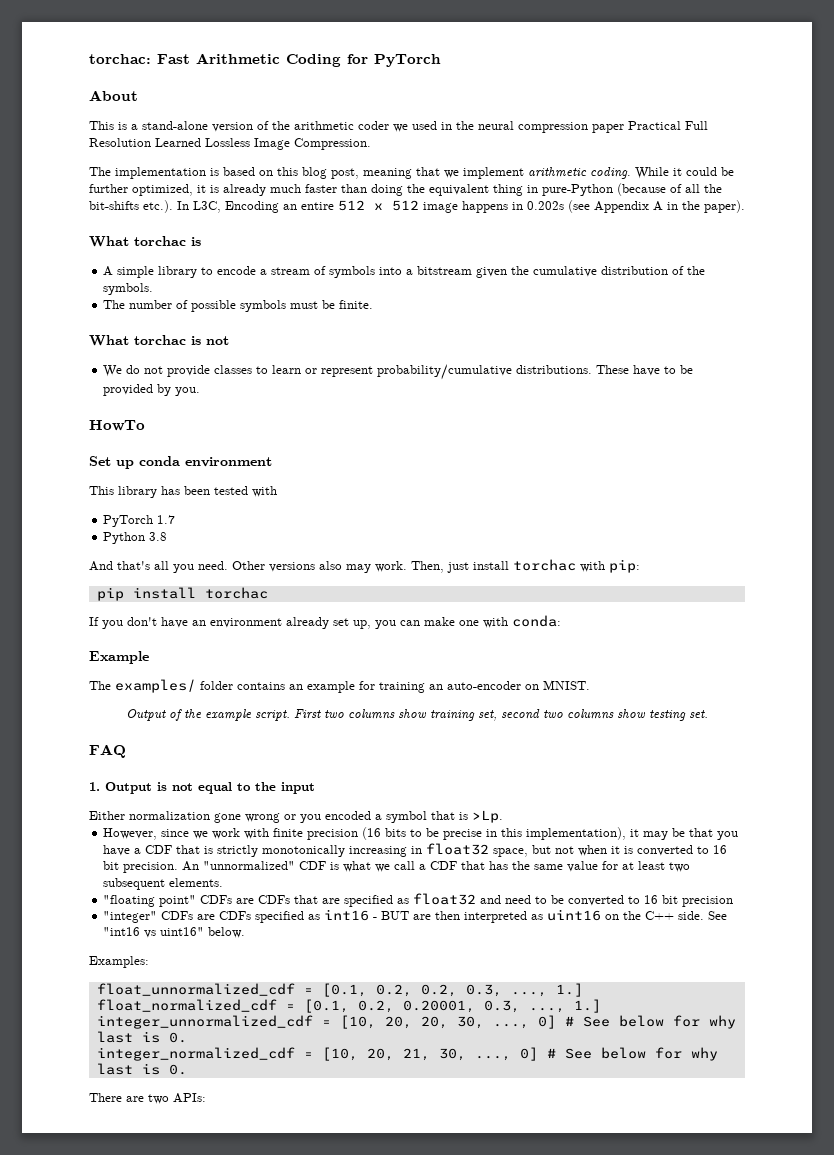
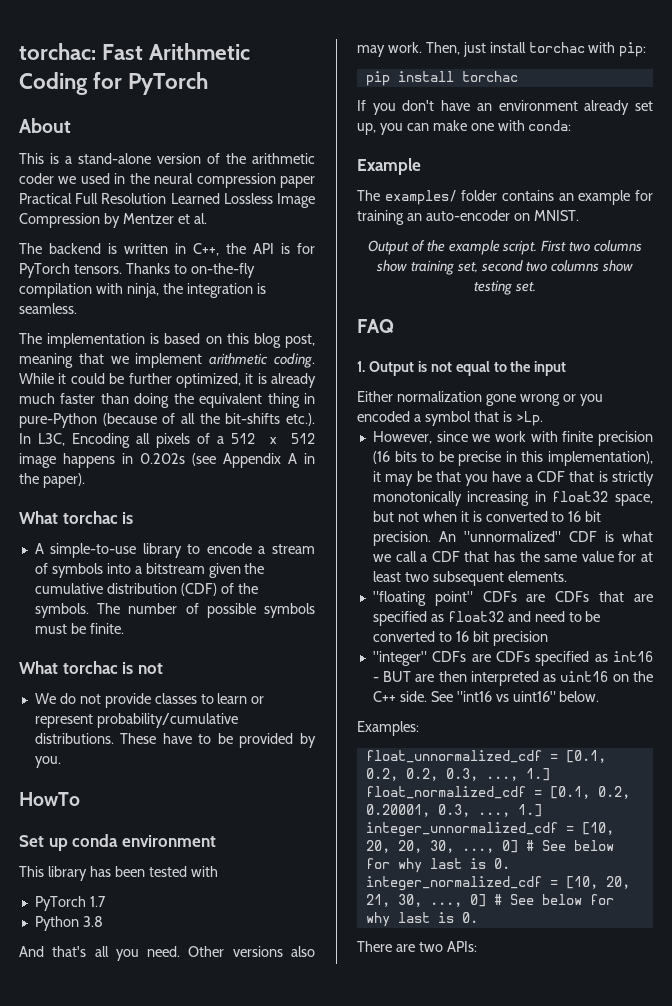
- This is a stand-alone version of the arithmetic coder we used in the neural compression paper Practical Full Resolution Learned Lossless Image Compression.
+ This is a stand-alone version of the arithmetic coder we used in the neural compression paper Practical Full Resolution Learned Lossless Image Compression by Mentzer et al.
+ The backend is written in C++, the API is for PyTorch tensors. Thanks to on-the-fly compilation with ninja, the integration is seamless.
- While it could be further optimized, it is already much faster than doing the equivalent thing in pure-Python (because of all the bit-shifts etc.). In L3C, Encoding an entire 512 x 512 image happens in 0.202s (see Appendix A in the paper).
+ While it could be further optimized, it is already much faster than doing the equivalent thing in pure-Python (because of all the bit-shifts etc.). In L3C, Encoding all pixels of a 512 x 512 image happens in 0.202s (see Appendix A in the paper).
- A simple library to encode a stream of symbols into a bitstream given the cumulative distribution of the symbols.
- The number of possible symbols must be finite.
+ A simple-to-use library to encode a stream of symbols into a bitstream given the cumulative distribution (CDF) of the symbols. The number of possible symbols must be finite.

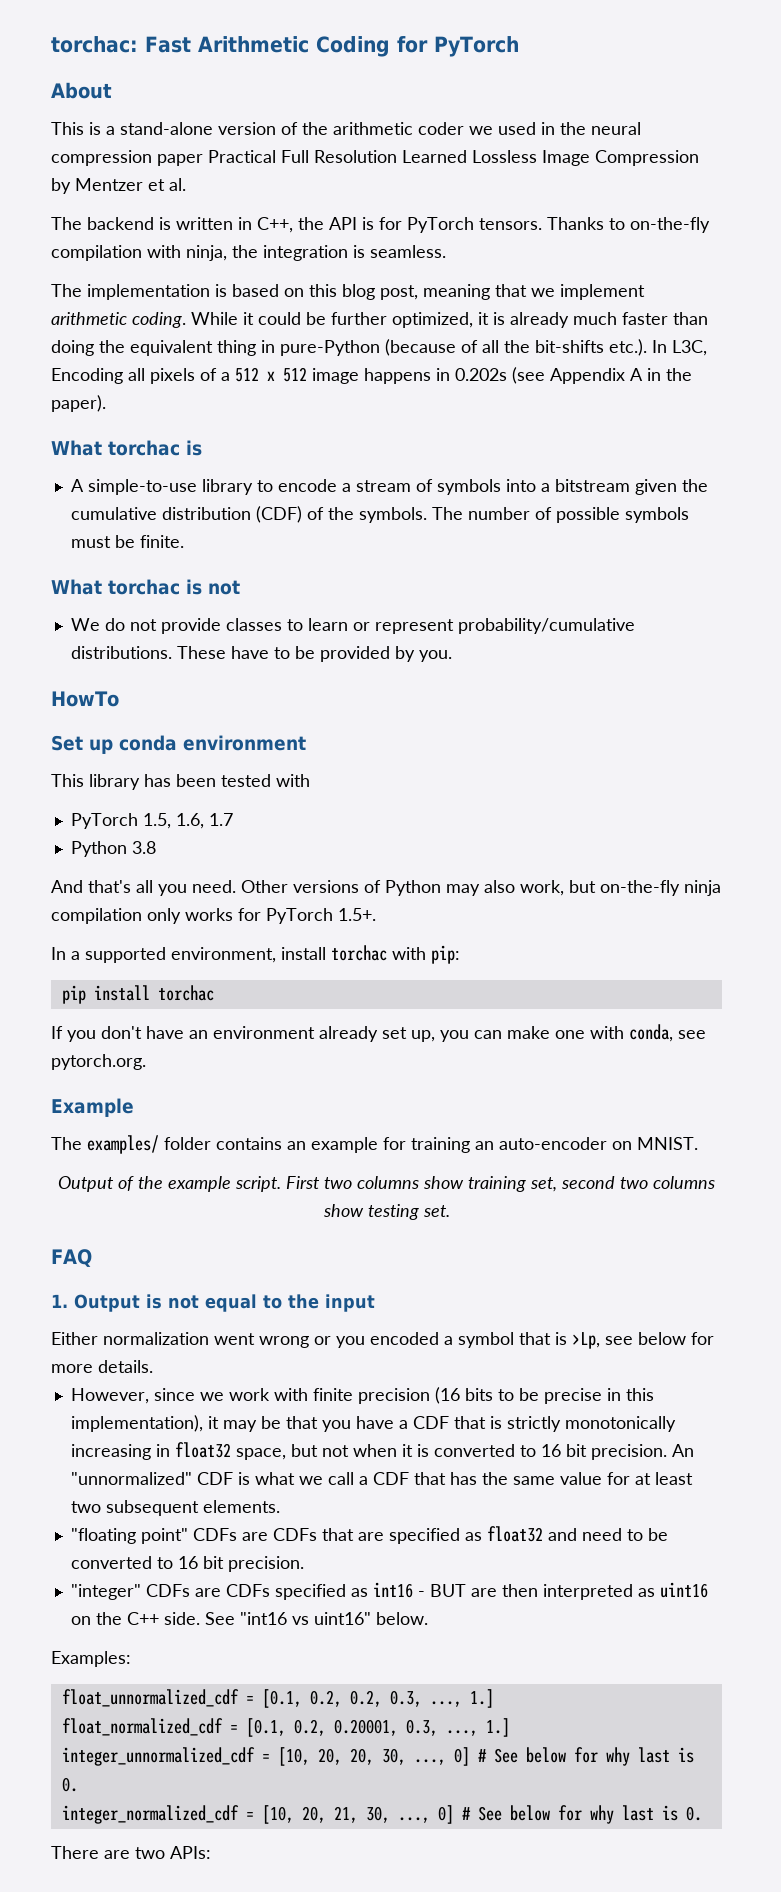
- PyTorch 1.7
+ PyTorch 1.5, 1.6, 1.7
- Other versions also may work. Then, just install torchac with pip:
+ Other versions of Python may also work, but on-the-fly ninja compilation only works for PyTorch 1.5+.
+ In a supported environment, install torchac with pip:
- If you don't have an environment already set up, you can make one with conda:
+ If you don't have an environment already set up, you can make one with conda, see pytorch.org.
- Either normalization gone wrong or you encoded a symbol that is >Lp.
+ Either normalization went wrong or you encoded a symbol that is >Lp, see below for more details.
- "floating point" CDFs are CDFs that are specified as float32 and need to be converted to 16 bit precision
+ "floating point" CDFs are CDFs that are specified as float32 and need to be converted to 16 bit precision.

